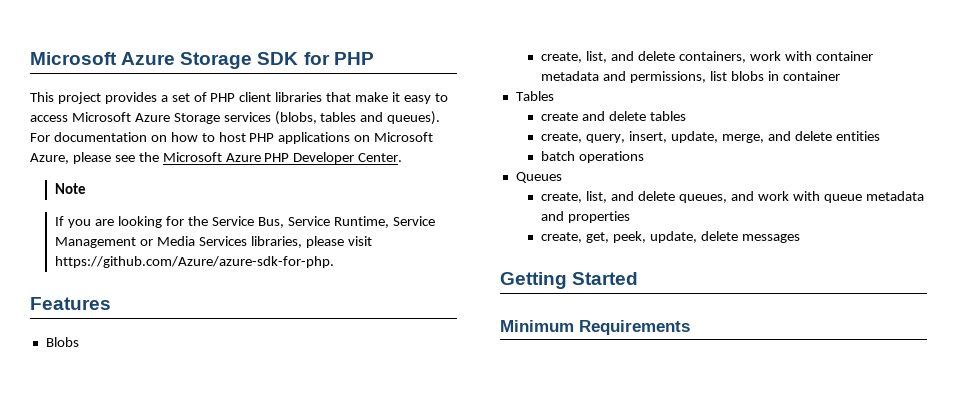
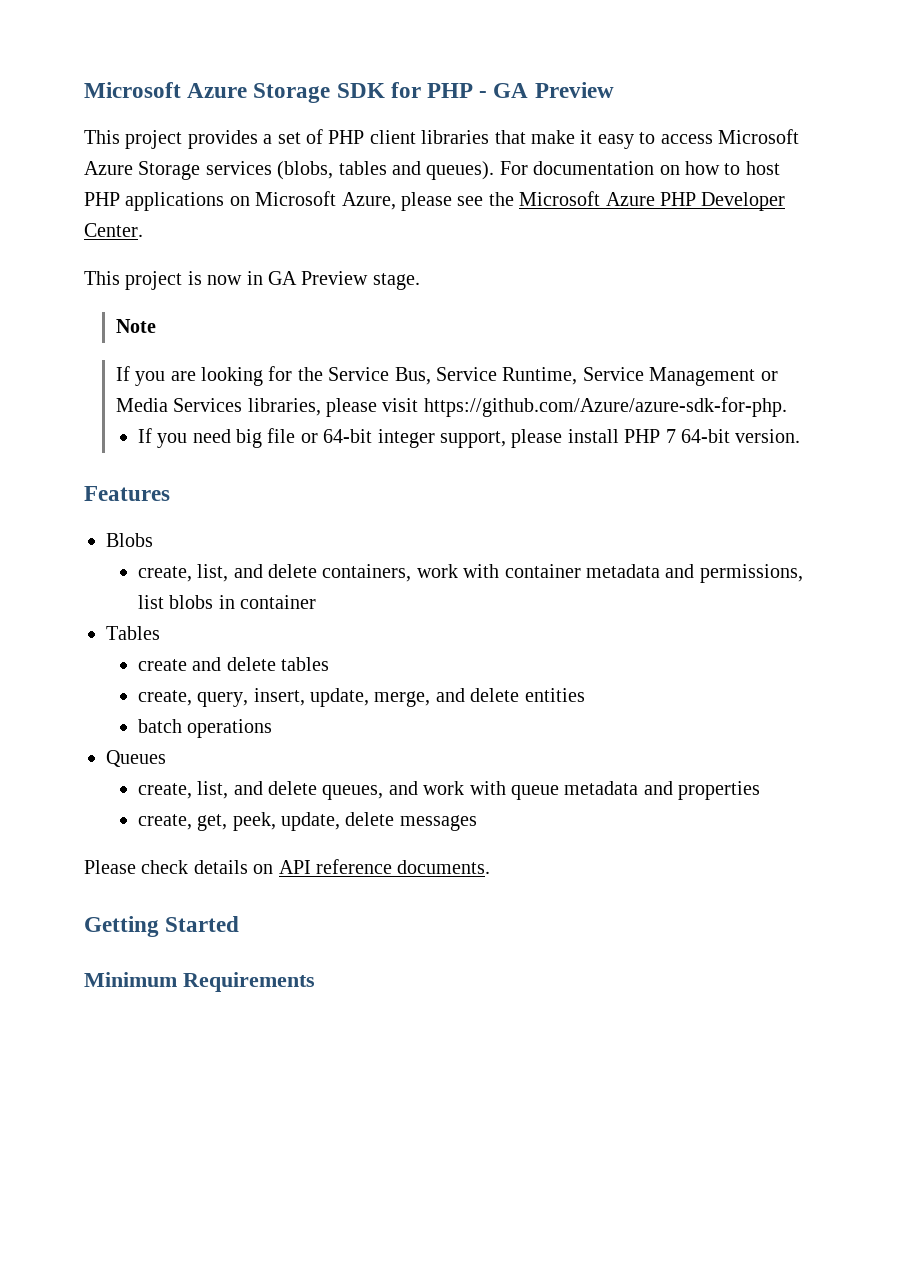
- Microsoft Azure Storage SDK for PHP
+ Microsoft Azure Storage SDK for PHP - GA Preview
+ This project is now in GA Preview stage.
+ If you need big file or 64-bit integer support, please install PHP 7 64-bit version.
+ Please check details on API reference documents.

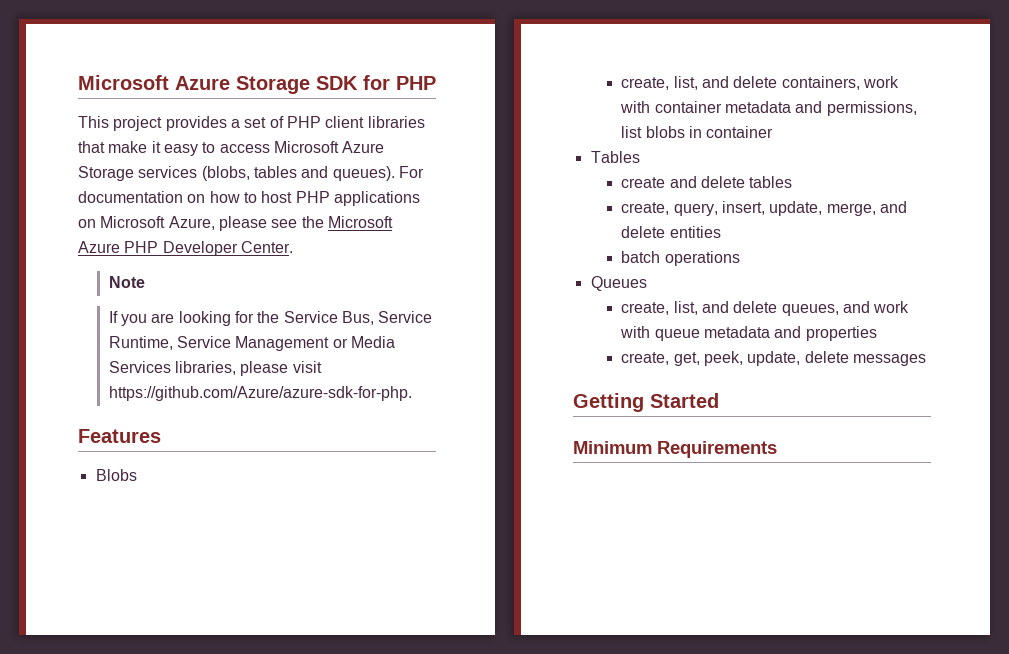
- Microsoft Azure Storage SDK for PHP - GA Preview
+ Microsoft Azure Storage SDK for PHP
- This project is now in GA Preview stage.
- If you need big file or 64-bit integer support, please install PHP 7 64-bit version.
- Please check details on API reference documents.

